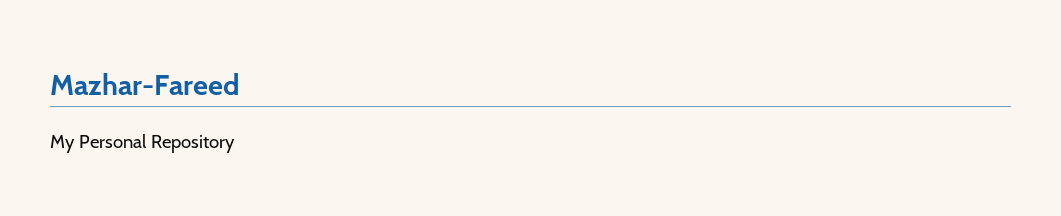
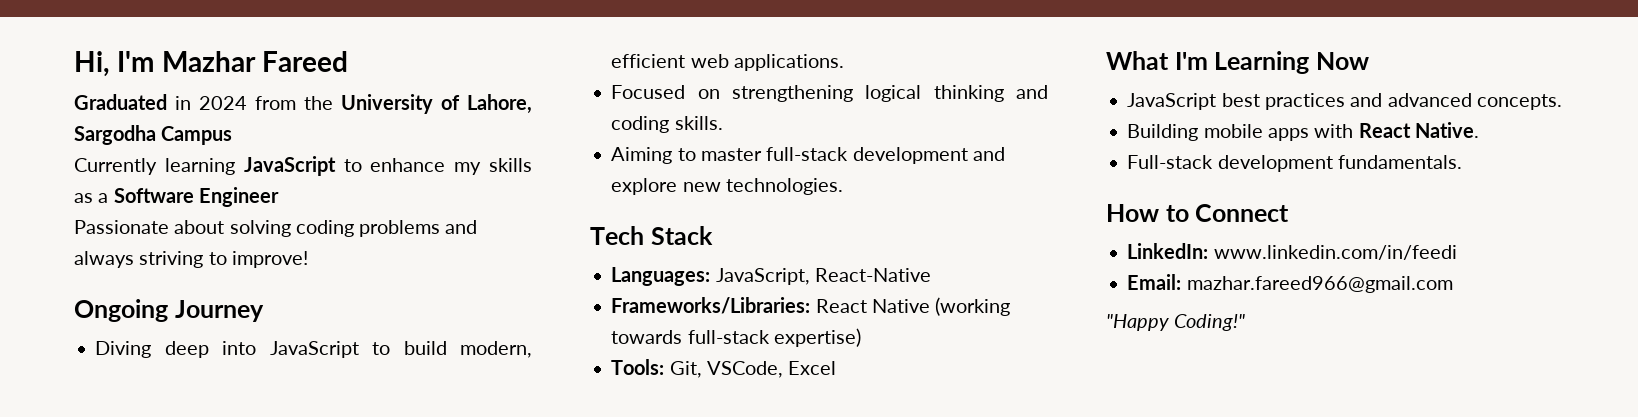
- Mazhar-Fareed
- My Personal Repository
+ Hi, I'm Mazhar Fareed
+ Graduated in 2024 from the University of Lahore, Sargodha Campus
+ Currently learning JavaScript to enhance my skills as a Software Engineer
+ Passionate about solving coding problems and always striving to improve!
+ Ongoing Journey
+ Diving deep into JavaScript to build modern, efficient web applications.
+ Focused on strengthening logical thinking and coding skills.
+ Aiming to master full-stack development and explore new technologies.
+ Tech Stack
+ Languages: JavaScript, React-Native
+ Frameworks/Libraries: React Native (working towards full-stack expertise)
+ Tools: Git, VSCode, Excel
+ What I'm Learning Now
+ JavaScript best practices and advanced concepts.
+ Building mobile apps with React Native.
+ Full-stack development fundamentals.
+ How to Connect
+ LinkedIn: www.linkedin.com/in/feedi
+ Email: mazhar.fareed966@gmail.com
+ "Happy Coding!"

